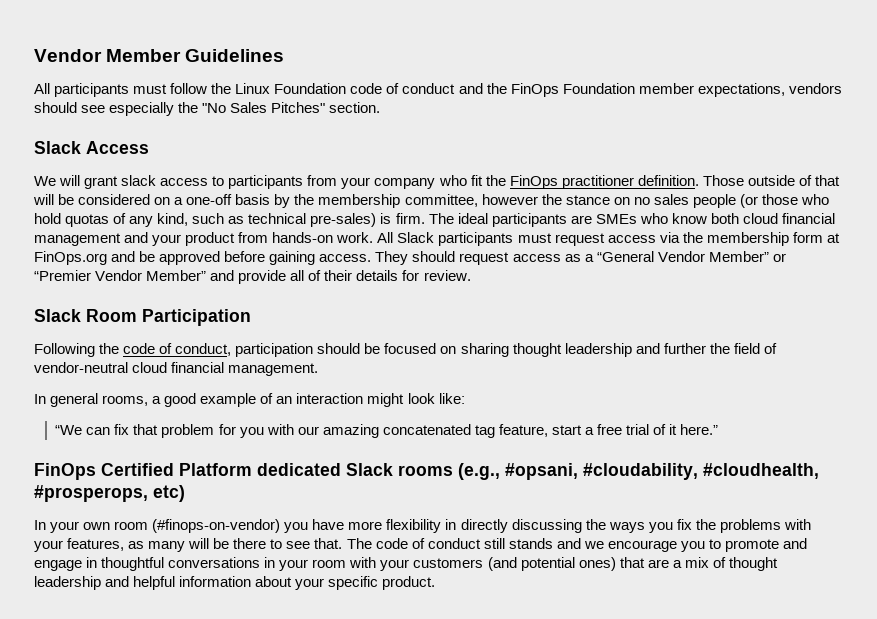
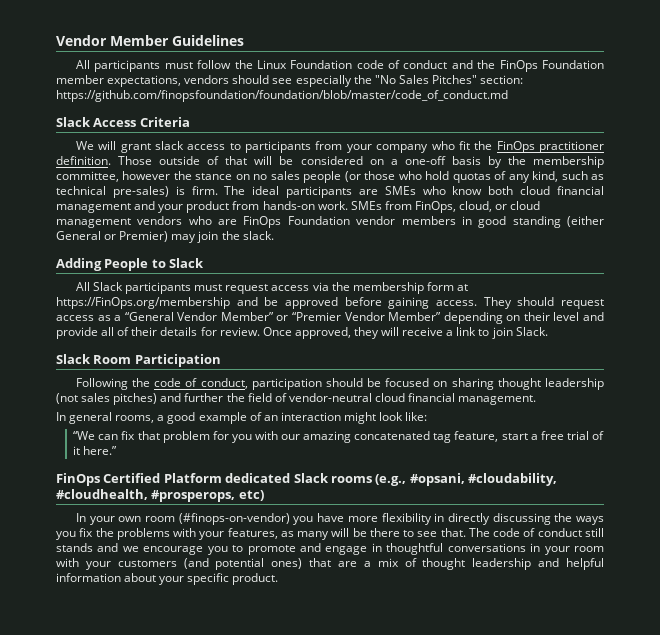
- All participants must follow the Linux Foundation code of conduct and the FinOps Foundation member expectations, vendors should see especially the "No Sales Pitches" section.
+ All participants must follow the Linux Foundation code of conduct and the FinOps Foundation member expectations, vendors should see especially the "No Sales Pitches" section: https://github.com/finopsfoundation/foundation/blob/master/code_of_conduct.md
- Slack Access
+ Slack Access Criteria
- The ideal participants are SMEs who know both cloud financial management and your product from hands-on work. All Slack participants must request access via the membership form at FinOps.org and be approved before gaining access.
+ The ideal participants are SMEs who know both cloud financial management and your product from hands-on work. SMEs from FinOps, cloud, or cloud management vendors who are FinOps Foundation vendor members in good standing (either General or Premier) may join the slack.
+ Adding People to Slack
+ All Slack participants must request access via the membership form at https://FinOps.org/membership and be approved before gaining access.
- They should request access as a “General Vendor Member” or “Premier Vendor Member” and provide all of their details for review.
+ They should request access as a “General Vendor Member” or “Premier Vendor Member” depending on their level and provide all of their details for review. Once approved, they will receive a link to join Slack.
- Following the code of conduct, participation should be focused on sharing thought leadership and further the field of vendor-neutral cloud financial management.
+ Following the code of conduct, participation should be focused on sharing thought leadership (not sales pitches) and further the field of vendor-neutral cloud financial management.

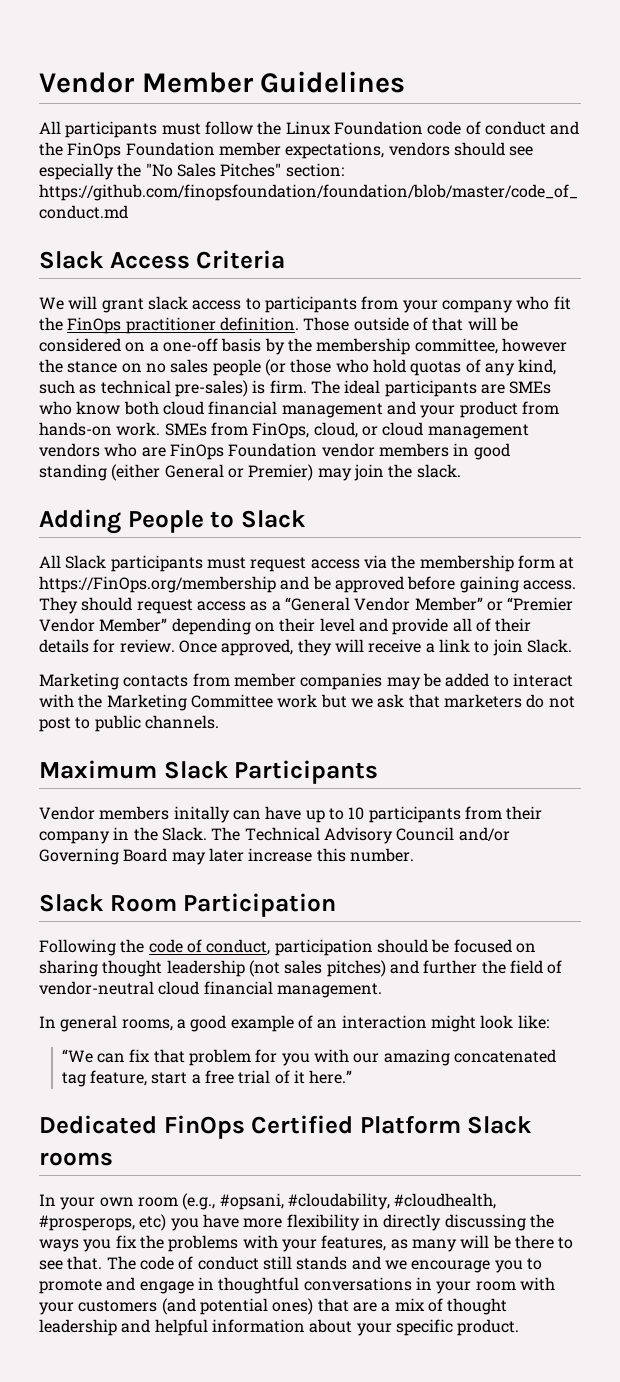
+ Marketing contacts from member companies may be added to interact with the Marketing Committee work but we ask that marketers do not post to public channels.
+ Maximum Slack Participants
+ Vendor members initally can have up to 10 participants from their company in the Slack. The Technical Advisory Council and/or Governing Board may later increase this number.
- FinOps Certified Platform dedicated Slack rooms (e.g., #opsani, #cloudability, #cloudhealth, #prosperops, etc)
- In your own room (#finops-on-vendor) you have more flexibility in directly discussing the ways you fix the problems with your features, as many will be there to see that.
+ Dedicated FinOps Certified Platform Slack rooms
+ In your own room (e.g., #opsani, #cloudability, #cloudhealth, #prosperops, etc) you have more flexibility in directly discussing the ways you fix the problems with your features, as many will be there to see that.

